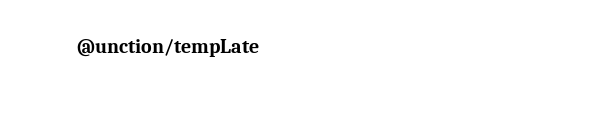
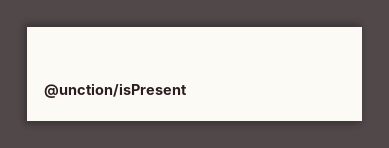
- @unction/tempLate
+ @unction/isPresent

